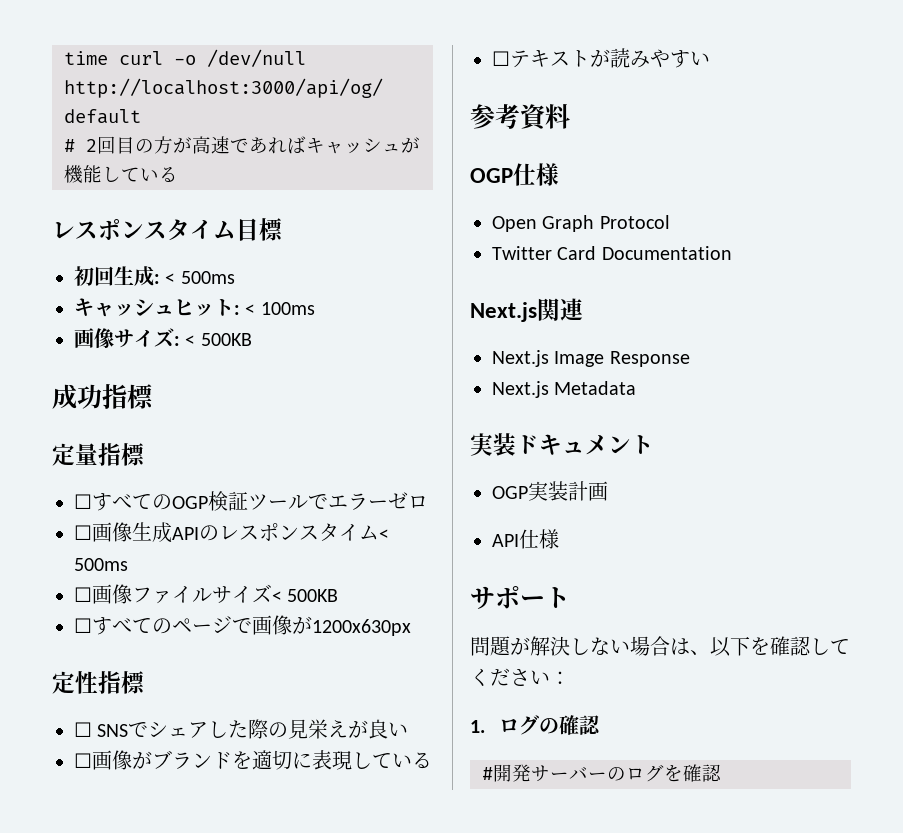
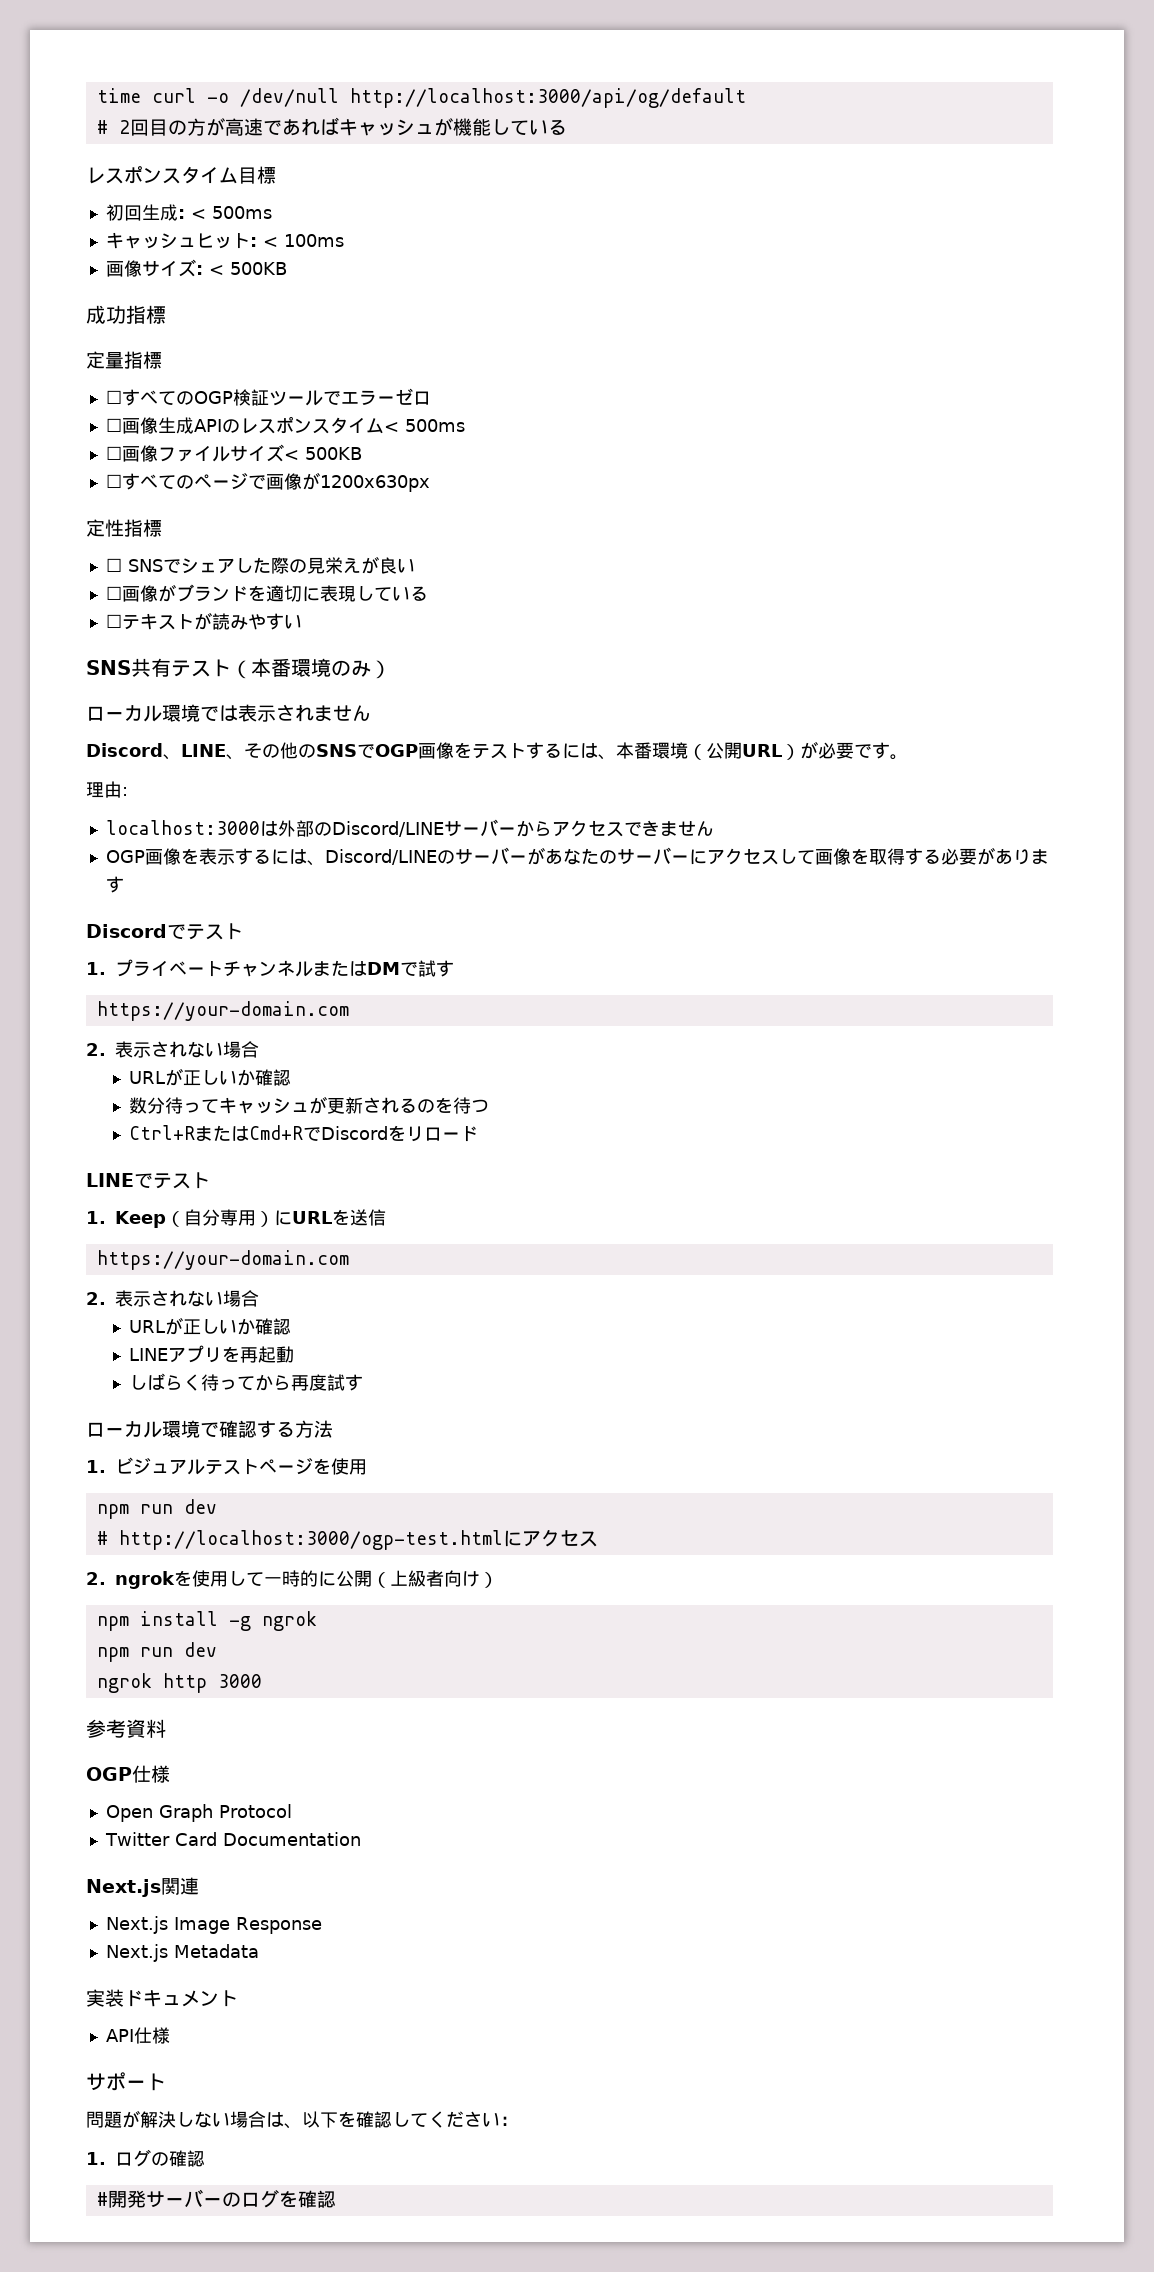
+ SNS共有テスト（本番環境のみ）
+ ローカル環境では表示されません
+ Discord、LINE、その他のSNSでOGP画像をテストするには、本番環境（公開URL）が必要です。
+ 理由:
+ localhost:3000は外部のDiscord/LINEサーバーからアクセスできません
+ OGP画像を表示するには、Discord/LINEのサーバーがあなたのサーバーにアクセスして画像を取得する必要があります
+ Discordでテスト
+ 1.プライベートチャンネルまたはDMで試す
+ https://your-domain.com
+ 2.表示されない場合
+ URLが正しいか確認
+ 数分待ってキャッシュが更新されるのを待つ
+ Ctrl+RまたはCmd+RでDiscordをリロード
+ LINEでテスト
+ 1. Keep（自分専用）にURLを送信
+ https://your-domain.com
+ 2.表示されない場合
+ URLが正しいか確認
+ LINEアプリを再起動
+ しばらく待ってから再度試す
+ ローカル環境で確認する方法
+ 1.ビジュアルテストページを使用
+ npm run dev
+ # http://localhost:3000/ogp-test.htmlにアクセス
+ 2. ngrokを使用して一時的に公開（上級者向け）
+ npm install -g ngrok
+ npm run dev
+ ngrok http 3000
- OGP実装計画

